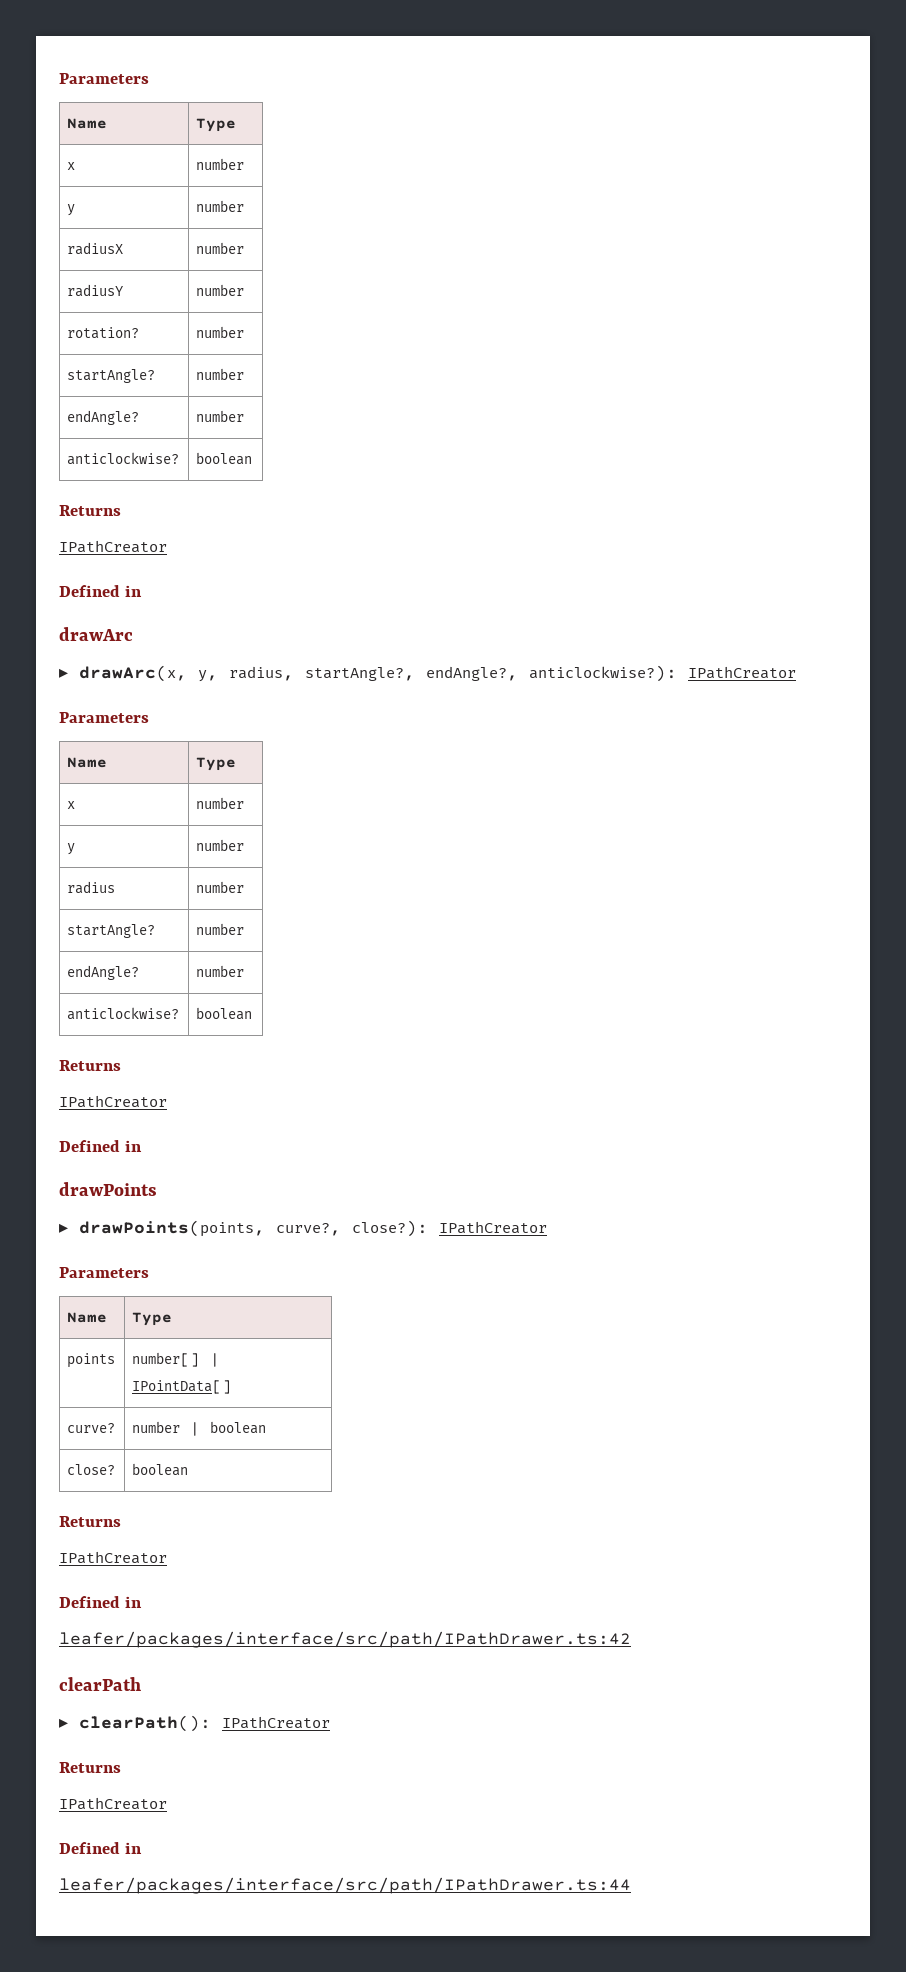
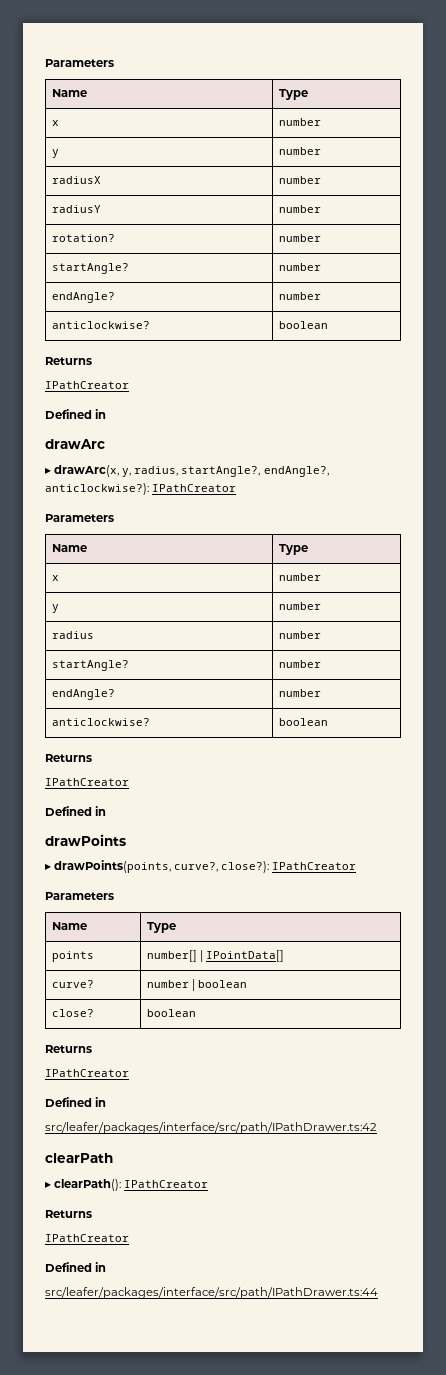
- leafer/packages/interface/src/path/IPathDrawer.ts:42
+ src/leafer/packages/interface/src/path/IPathDrawer.ts:42
- leafer/packages/interface/src/path/IPathDrawer.ts:44
+ src/leafer/packages/interface/src/path/IPathDrawer.ts:44

